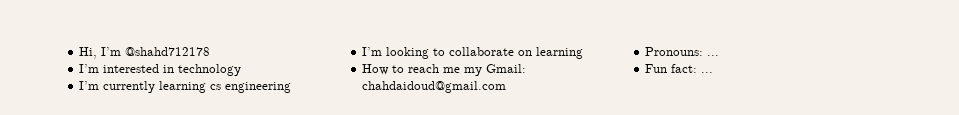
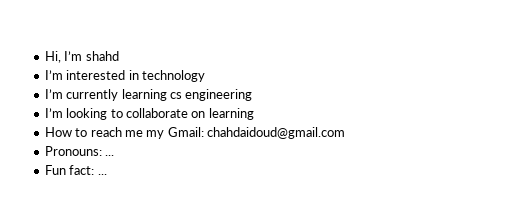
- Hi, I’m @shahd712178
+ Hi, I’m shahd

